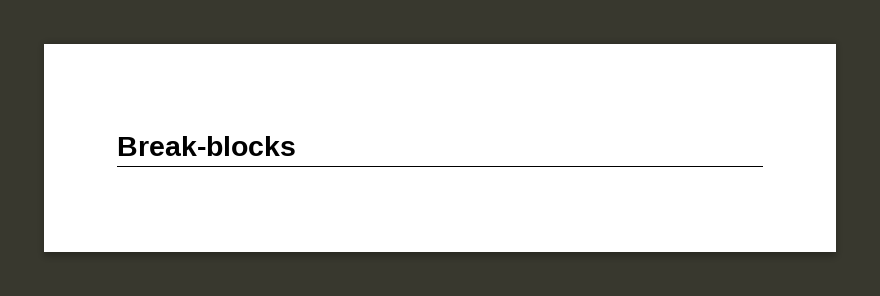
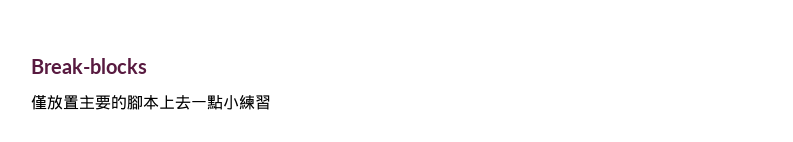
+ 僅放置主要的腳本上去一點小練習

